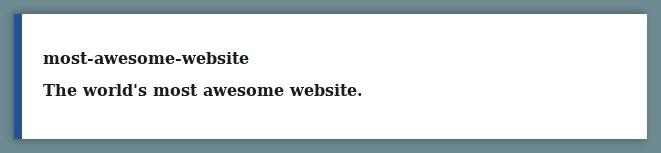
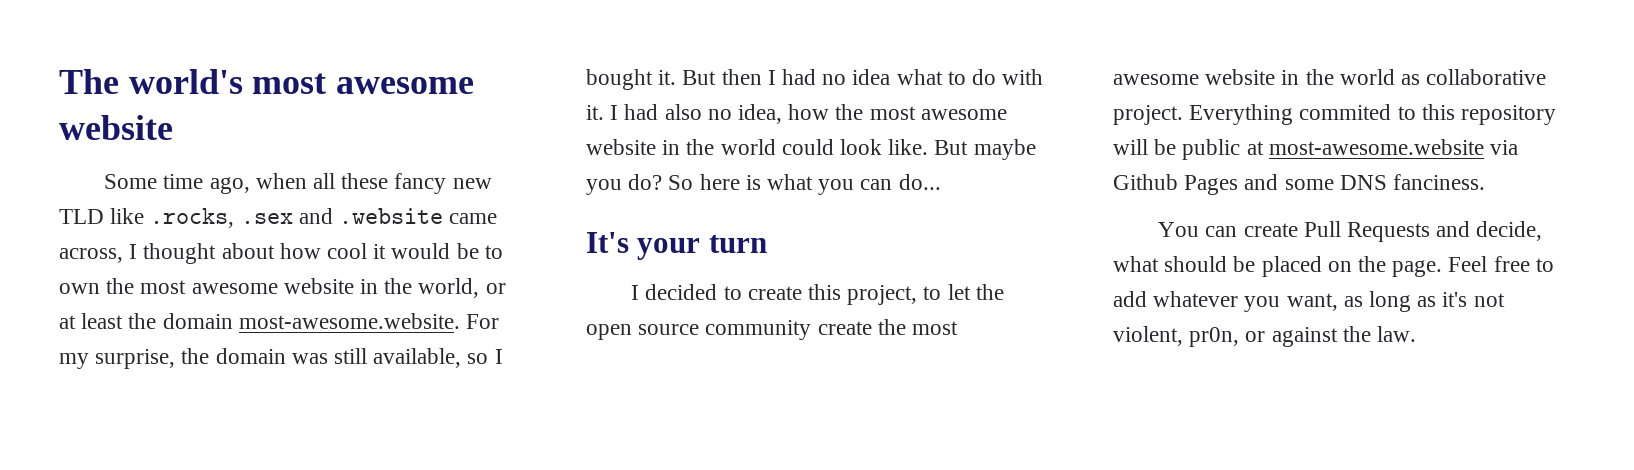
- most-awesome-website
- The world's most awesome website.
+ The world's most awesome website
+ Some time ago, when all these fancy new TLD like .rocks, .sex and .website came across, I thought about how cool it would be to own the most awesome website in the world, or at least the domain most-awesome.website. For my surprise, the domain was still available, so I bought it. But then I had no idea what to do with it. I had also no idea, how the most awesome website in the world could look like. But maybe you do? So here is what you can do...
+ It's your turn
+ I decided to create this project, to let the open source community create the most awesome website in the world as collaborative project. Everything commited to this repository will be public at most-awesome.website via Github Pages and some DNS fanciness.
+ You can create Pull Requests and decide, what should be placed on the page. Feel free to add whatever you want, as long as it's not violent, pr0n, or against the law.

